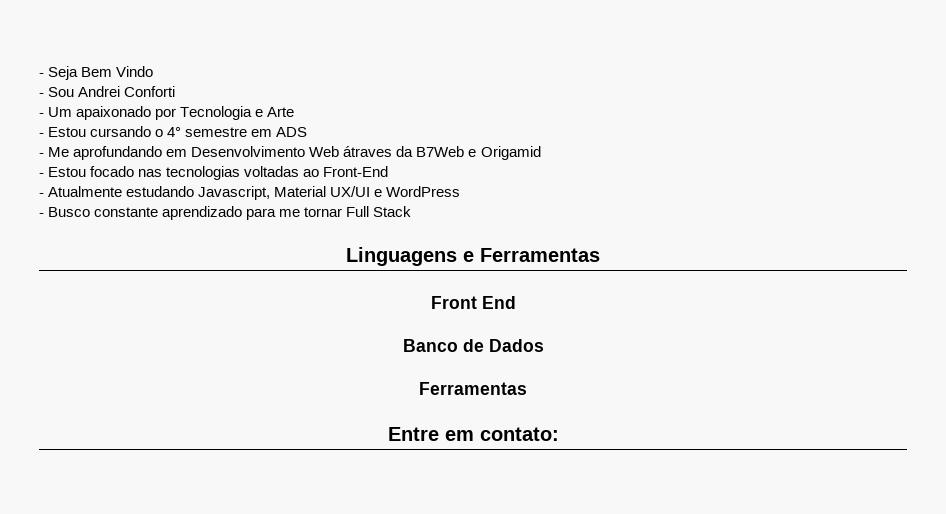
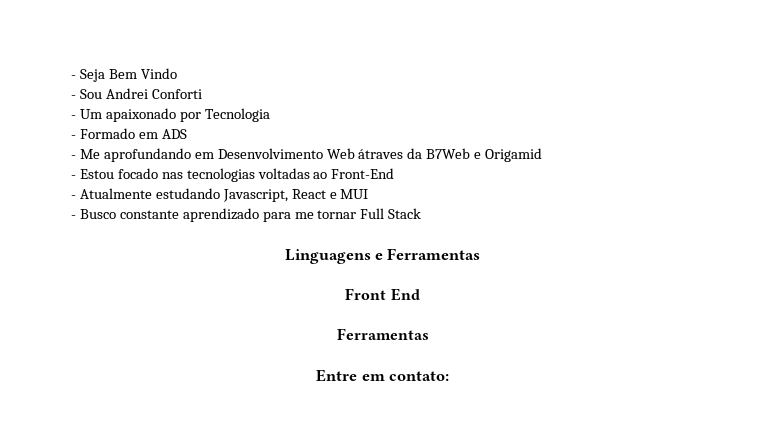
- - Um apaixonado por Tecnologia e Arte
- - Estou cursando o 4° semestre em ADS
+ - Um apaixonado por Tecnologia
+ - Formado em ADS
- - Atualmente estudando Javascript, Material UX/UI e WordPress
+ - Atualmente estudando Javascript, React e MUI
- Banco de Dados

